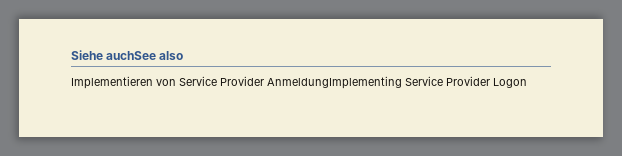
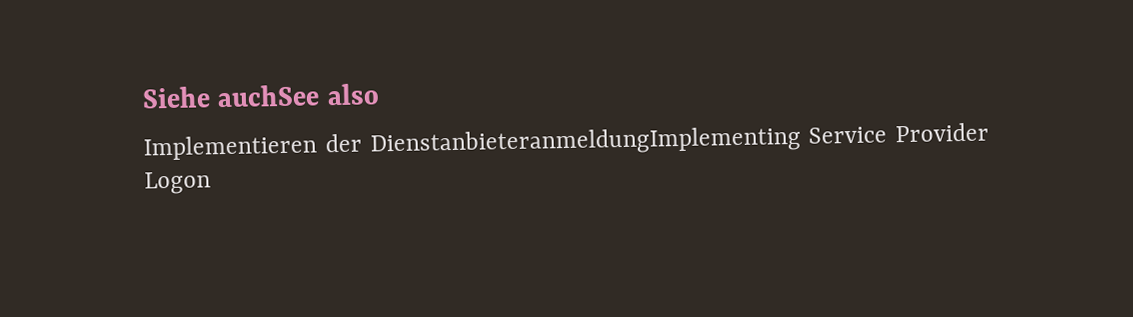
- Implementieren von Service Provider AnmeldungImplementing Service Provider Logon
+ Implementieren der DienstanbieteranmeldungImplementing Service Provider Logon

